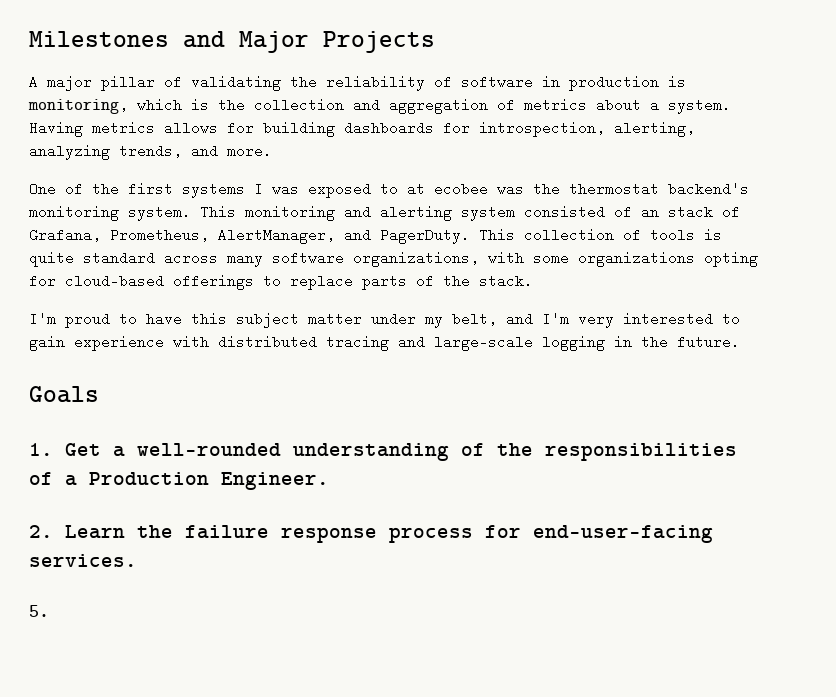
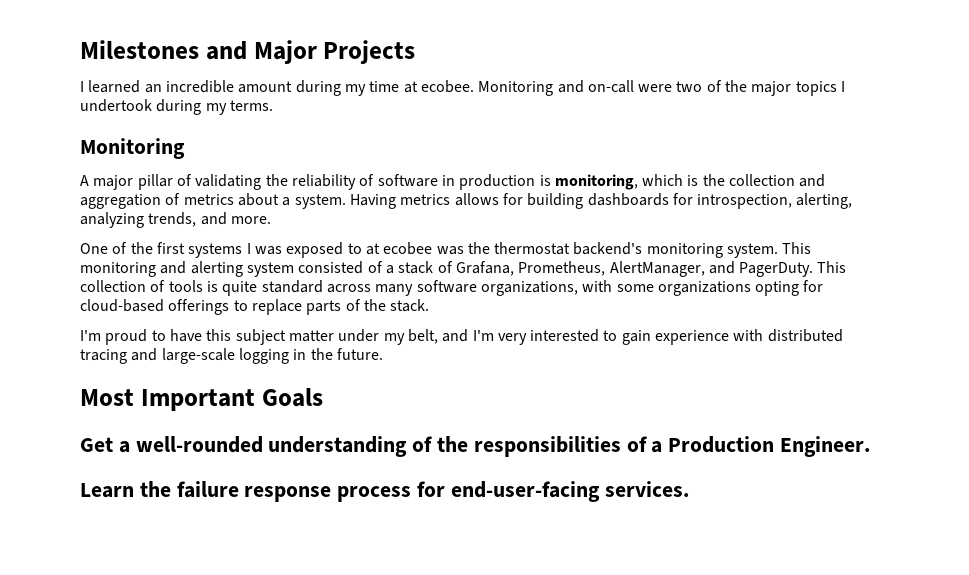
+ I learned an incredible amount during my time at ecobee. Monitoring and on-call were two of the major topics I undertook during my terms.
+ Monitoring
- This monitoring and alerting system consisted of an stack of Grafana, Prometheus, AlertManager, and PagerDuty.
+ This monitoring and alerting system consisted of a stack of Grafana, Prometheus, AlertManager, and PagerDuty.
- Goals
+ Most Important Goals
- 1. Get a well-rounded understanding of the responsibilities of a Production Engineer.
+ Get a well-rounded understanding of the responsibilities of a Production Engineer.
- 2. Learn the failure response process for end-user-facing services.
+ Learn the failure response process for end-user-facing services.
- 5.

